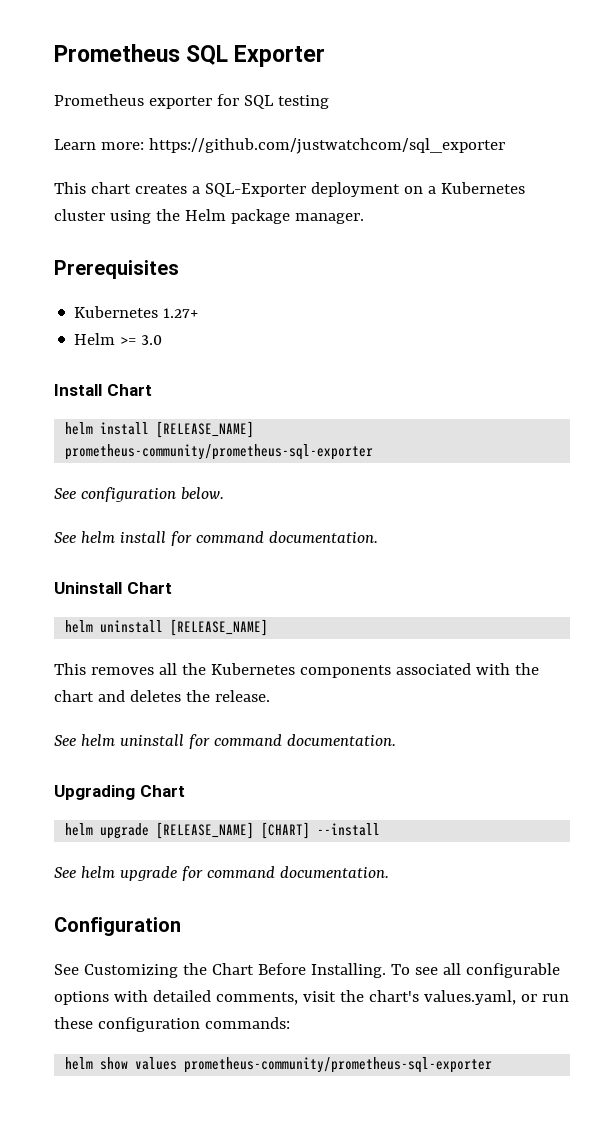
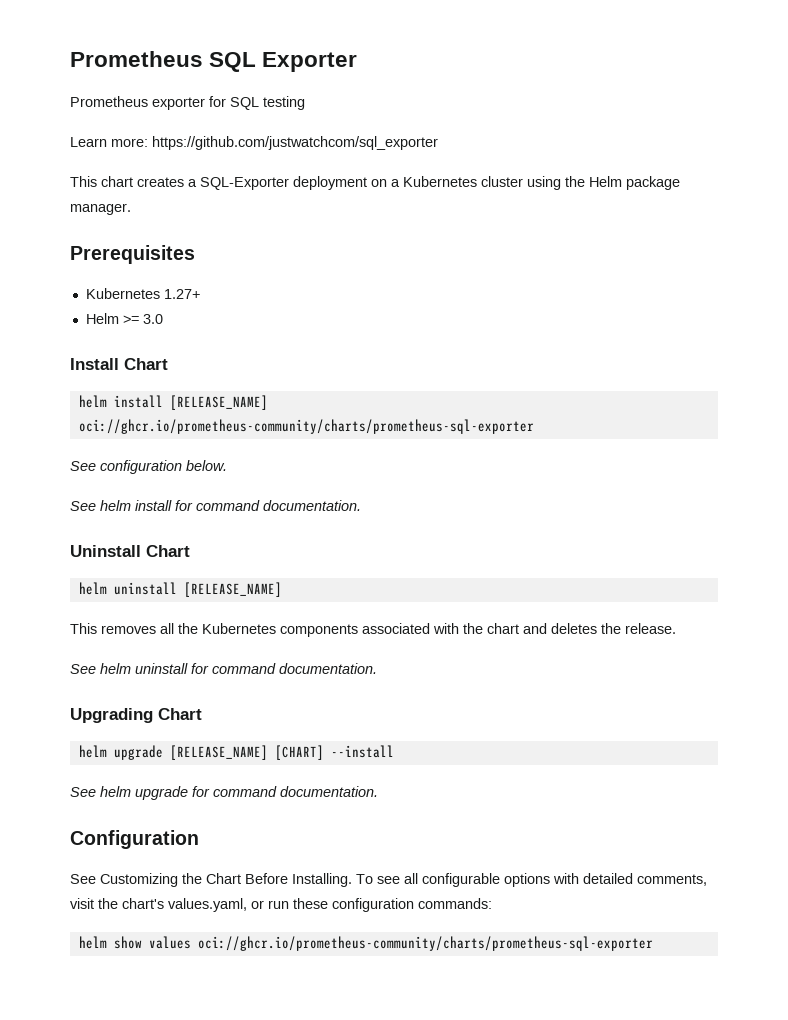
- helm install [RELEASE_NAME] prometheus-community/prometheus-sql-exporter
+ helm install [RELEASE_NAME] oci://ghcr.io/prometheus-community/charts/prometheus-sql-exporter
- helm show values prometheus-community/prometheus-sql-exporter
+ helm show values oci://ghcr.io/prometheus-community/charts/prometheus-sql-exporter

